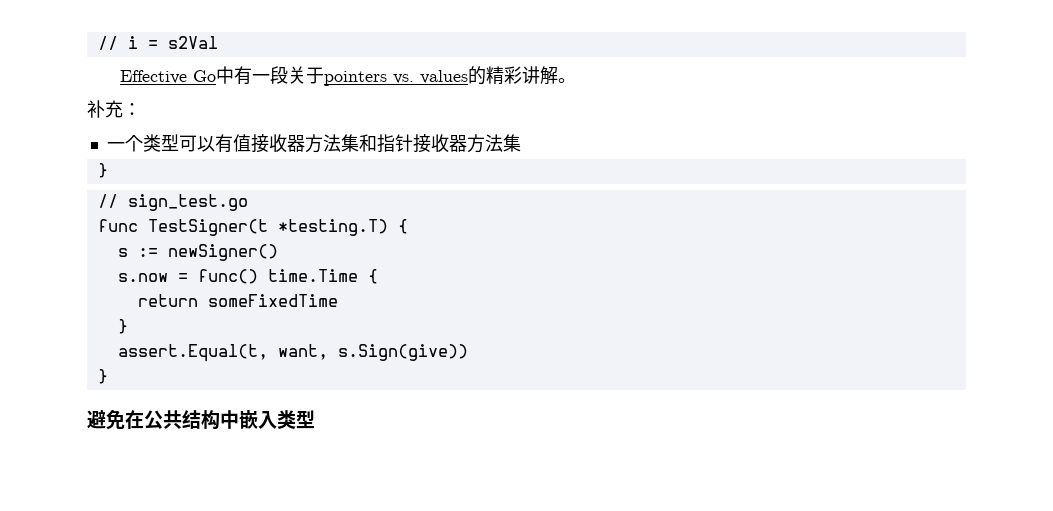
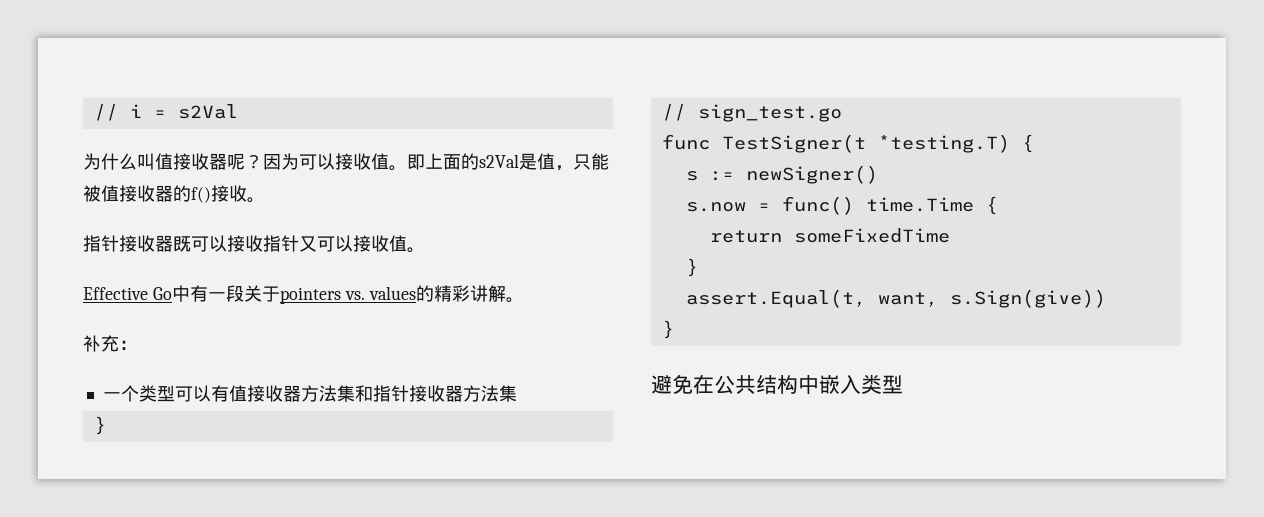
+ 为什么叫值接收器呢？因为可以接收值。即上面的s2Val是值，只能被值接收器的f()接收。
+ 指针接收器既可以接收指针又可以接收值。

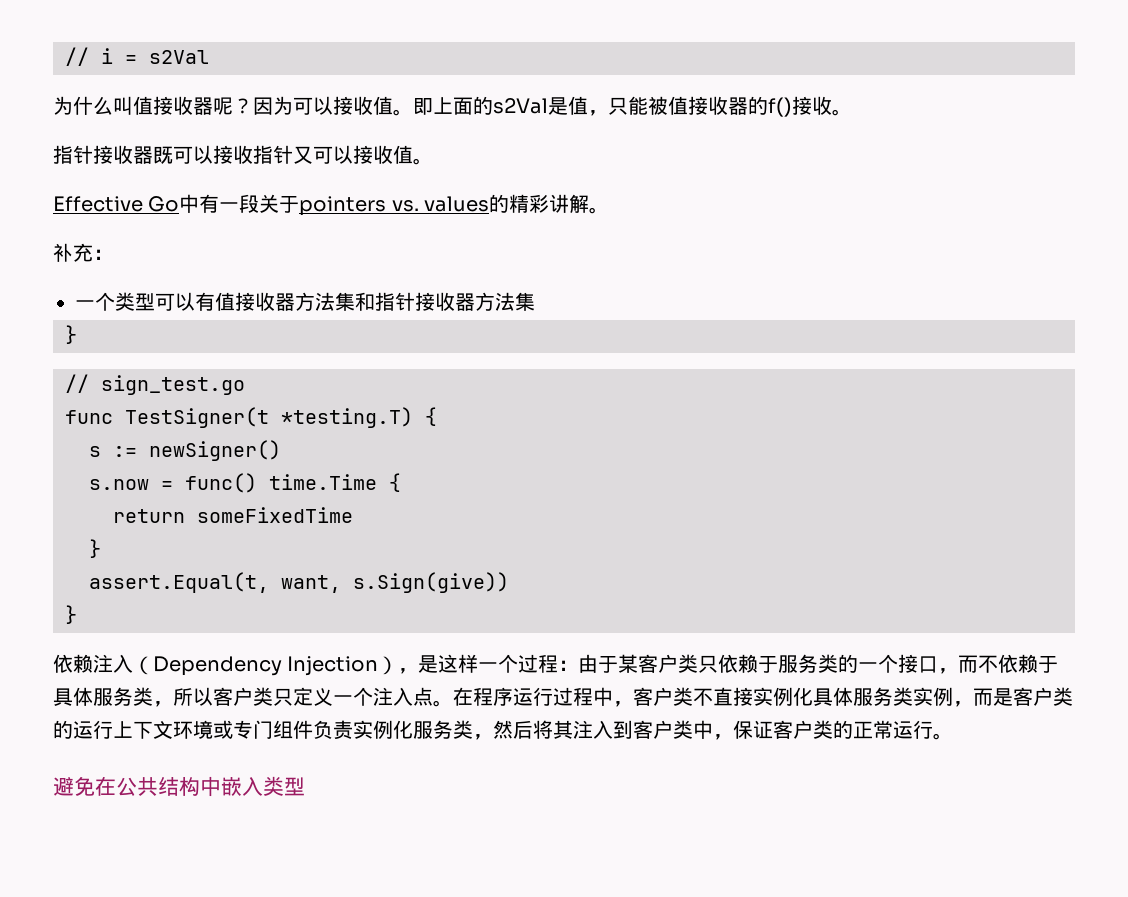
+ 依赖注入（Dependency Injection），是这样一个过程：由于某客户类只依赖于服务类的一个接口，而不依赖于具体服务类，所以客户类只定义一个注入点。在程序运行过程中，客户类不直接实例化具体服务类实例，而是客户类的运行上下文环境或专门组件负责实例化服务类，然后将其注入到客户类中，保证客户类的正常运行。

